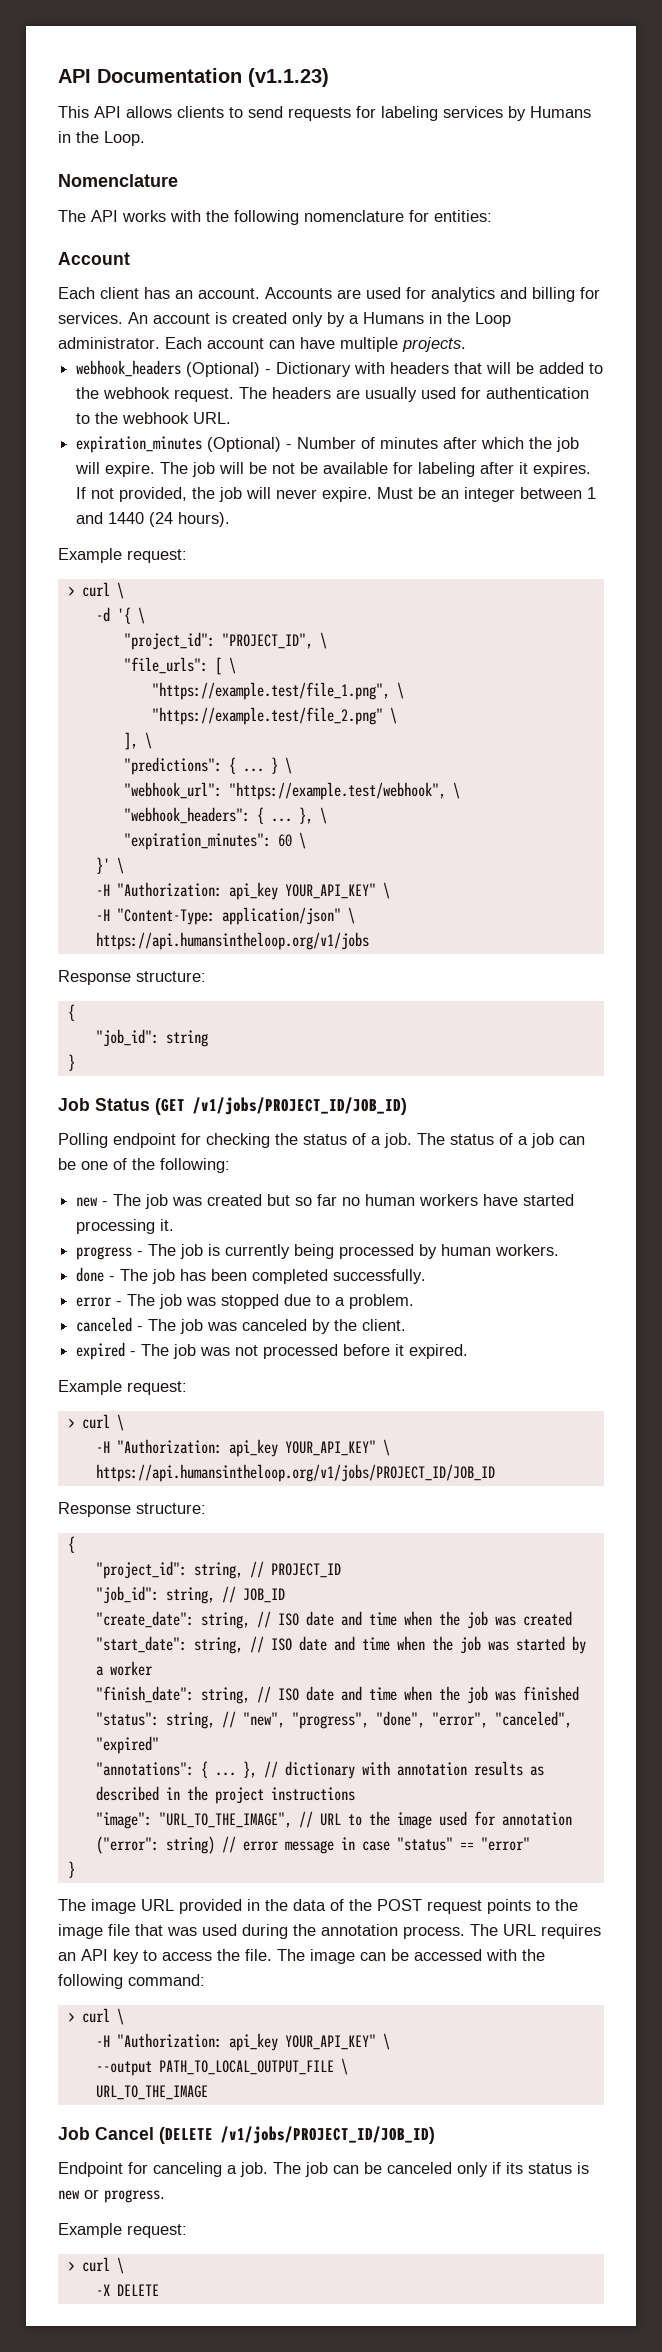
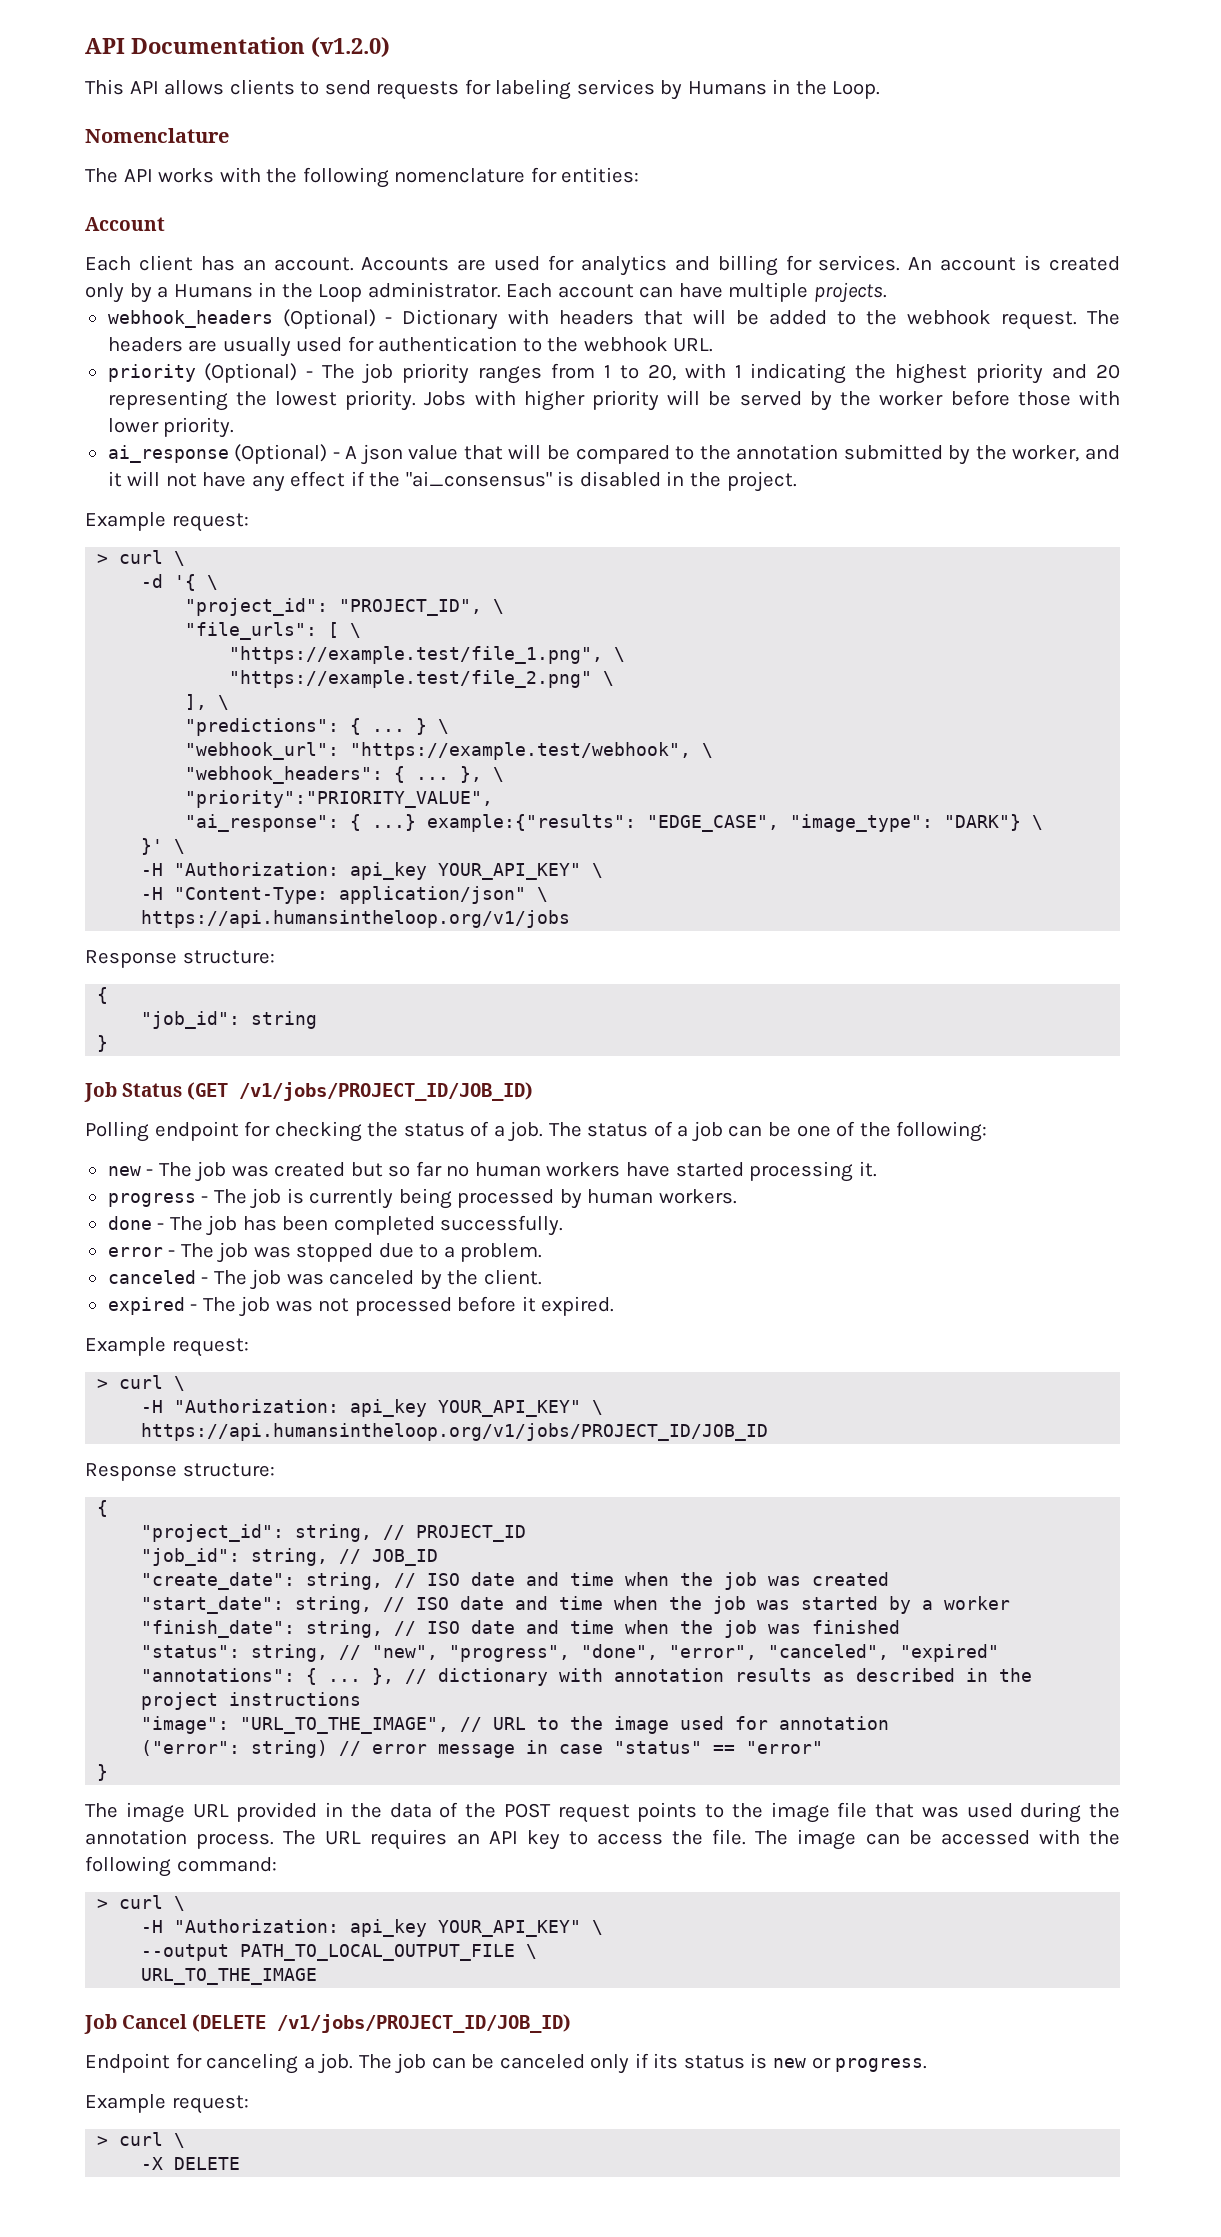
- API Documentation (v1.1.23)
+ API Documentation (v1.2.0)
- expiration_minutes (Optional) - Number of minutes after which the job will expire. The job will be not be available for labeling after it expires. If not provided, the job will never expire. Must be an integer between 1 and 1440 (24 hours).
+ priority (Optional) - The job priority ranges from 1 to 20, with 1 indicating the highest priority and 20 representing the lowest priority. Jobs with higher priority will be served by the worker before those with lower priority.
+ ai_response (Optional) - A json value that will be compared to the annotation submitted by the worker, and it will not have any effect if the "ai_consensus" is disabled in the project.
- "expiration_minutes": 60 \
+ "priority":"PRIORITY_VALUE",
+ "ai_response": { ...} example:{"results": "EDGE_CASE", "image_type": "DARK"} \

